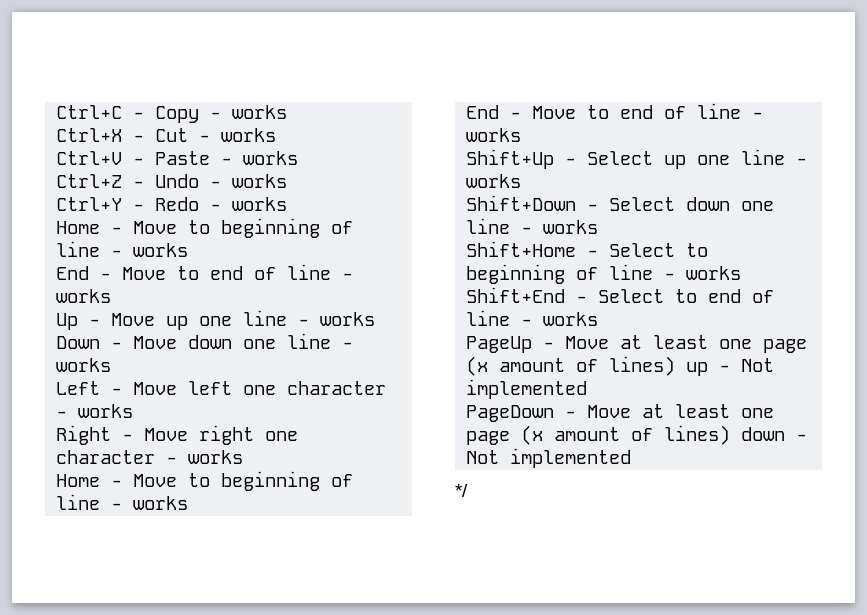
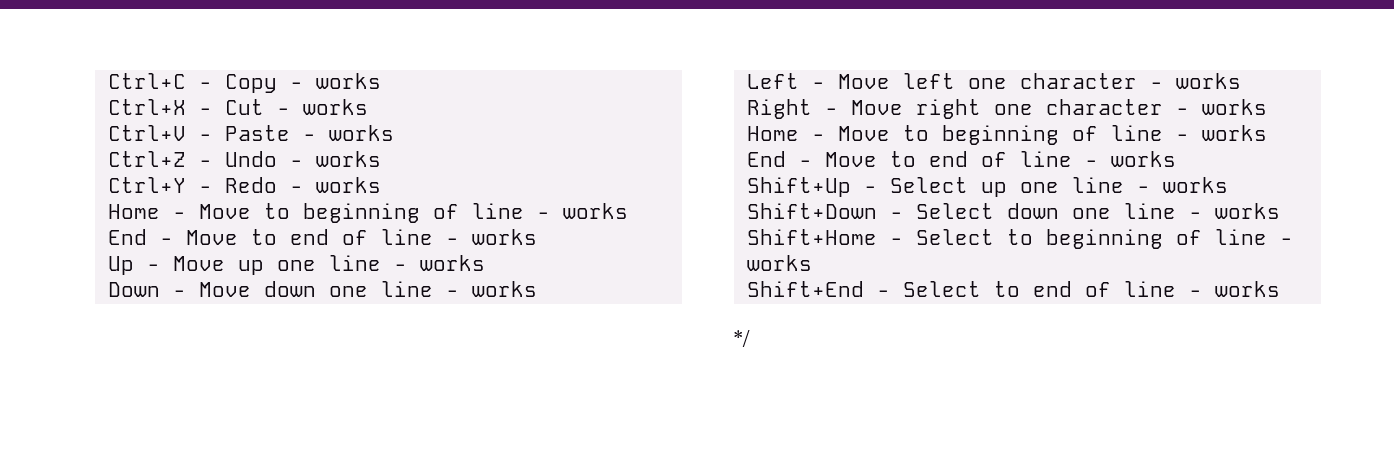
- PageUp - Move at least one page (x amount of lines) up - Not implemented
- PageDown - Move at least one page (x amount of lines) down - Not implemented

